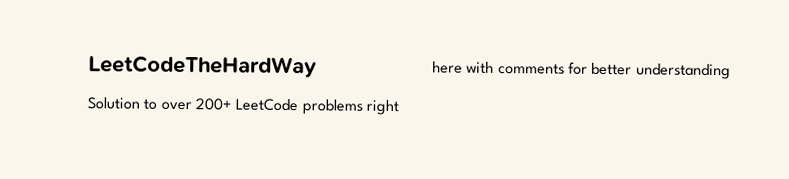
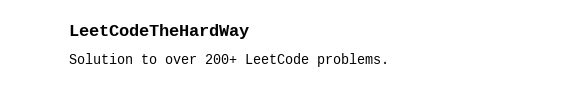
- Solution to over 200+ LeetCode problems right here with comments for better understanding
+ Solution to over 200+ LeetCode problems.

